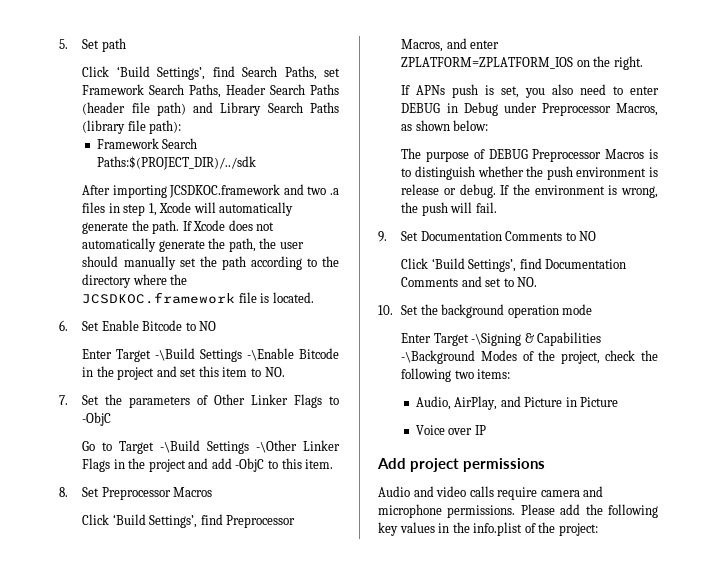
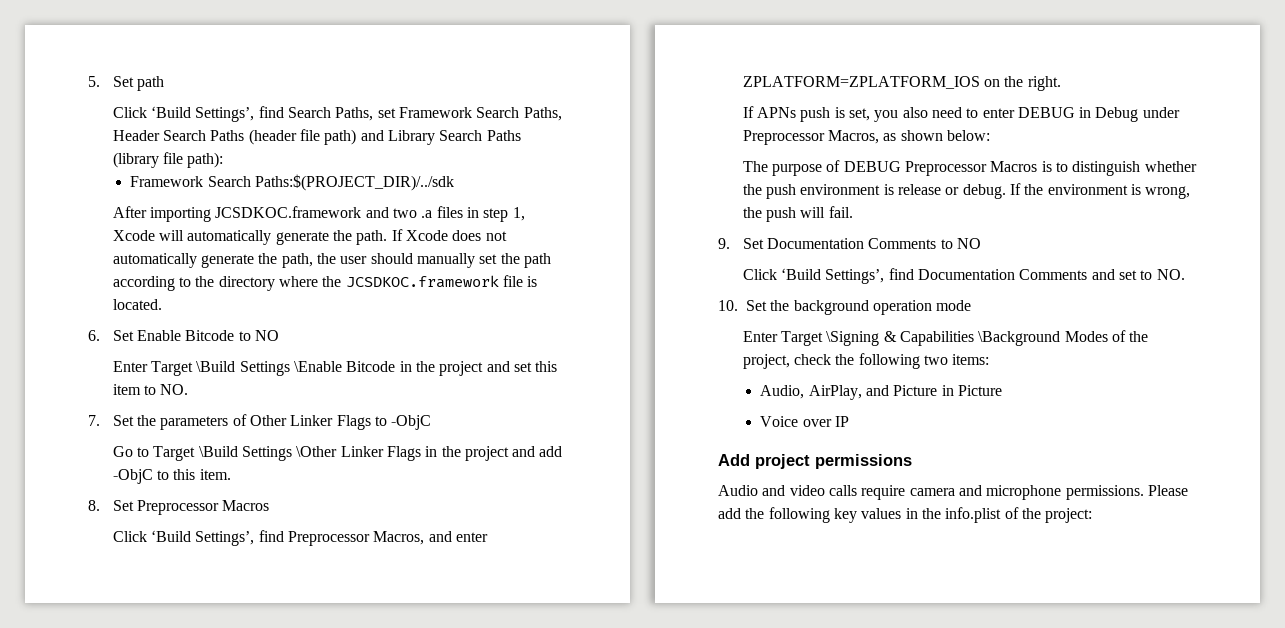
- Enter Target -\Build Settings -\Enable Bitcode in the project and set this item to NO.
+ Enter Target \Build Settings \Enable Bitcode in the project and set this item to NO.
- Go to Target -\Build Settings -\Other Linker Flags in the project and add -ObjC to this item.
+ Go to Target \Build Settings \Other Linker Flags in the project and add -ObjC to this item.
- Enter Target -\Signing & Capabilities -\Background Modes of the project, check the following two items:
+ Enter Target \Signing & Capabilities \Background Modes of the project, check the following two items:

